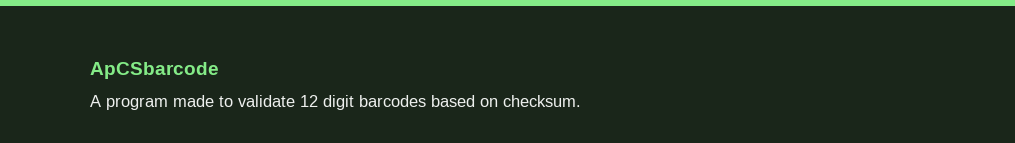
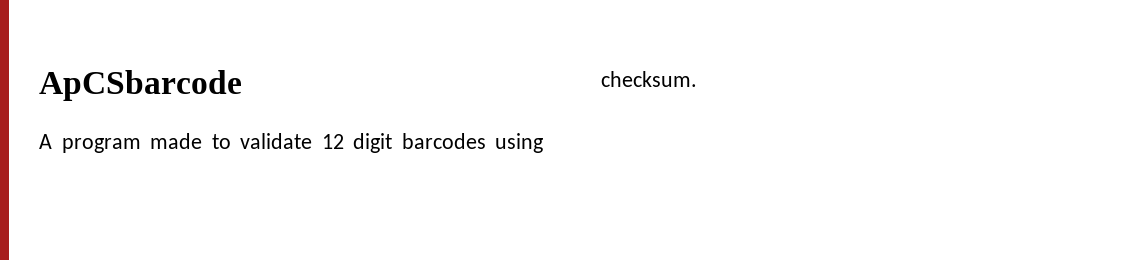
- A program made to validate 12 digit barcodes based on checksum.
+ A program made to validate 12 digit barcodes using checksum.

